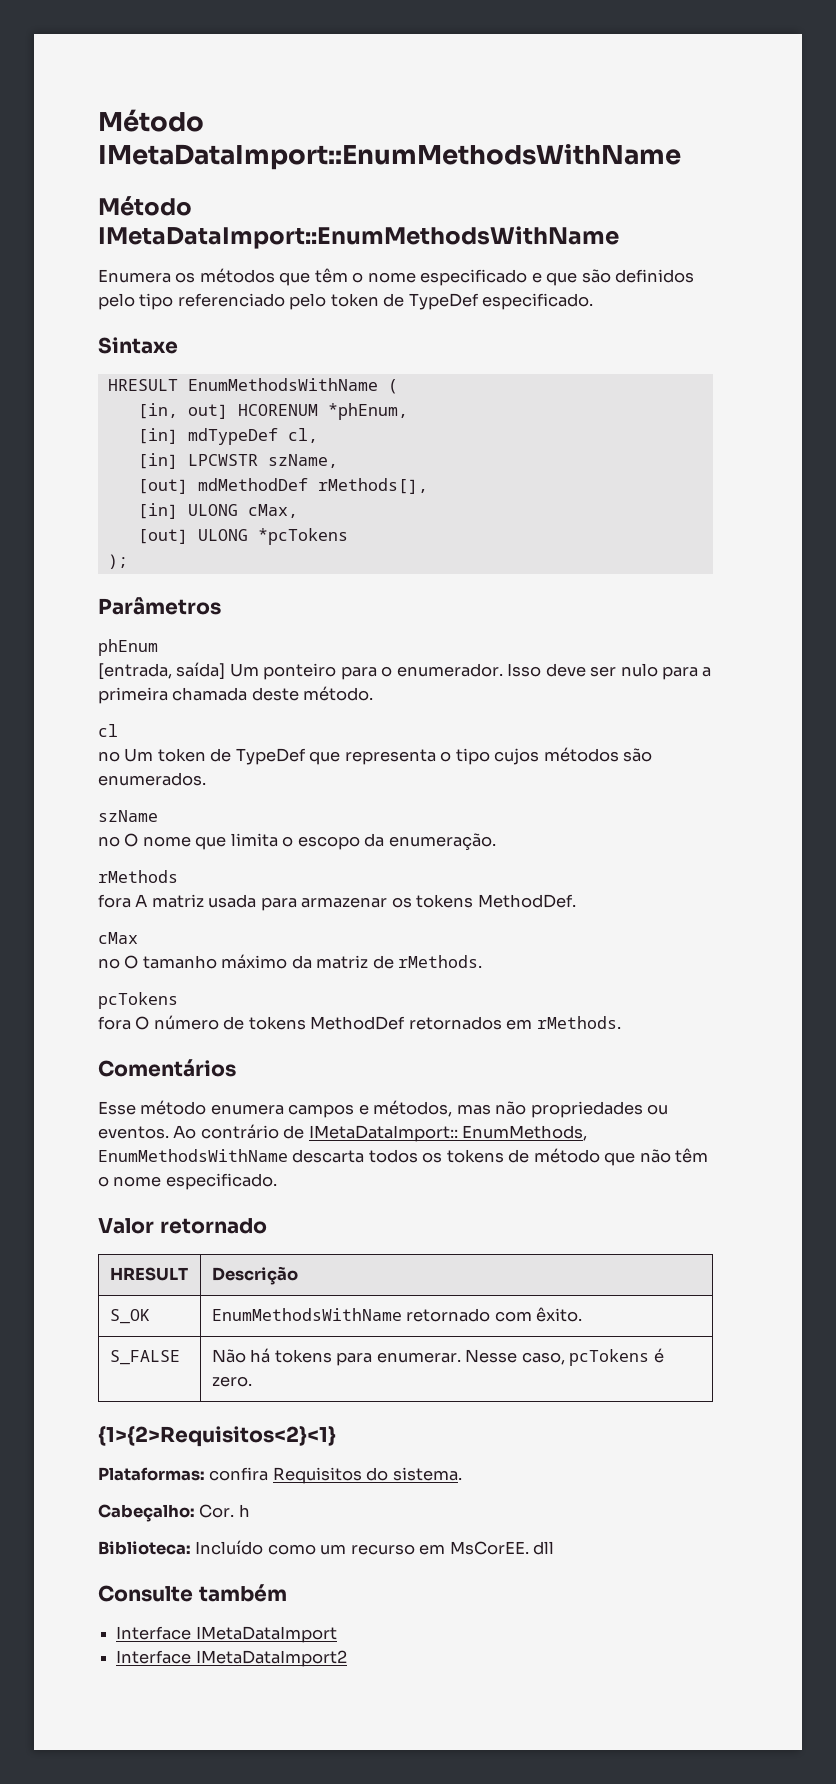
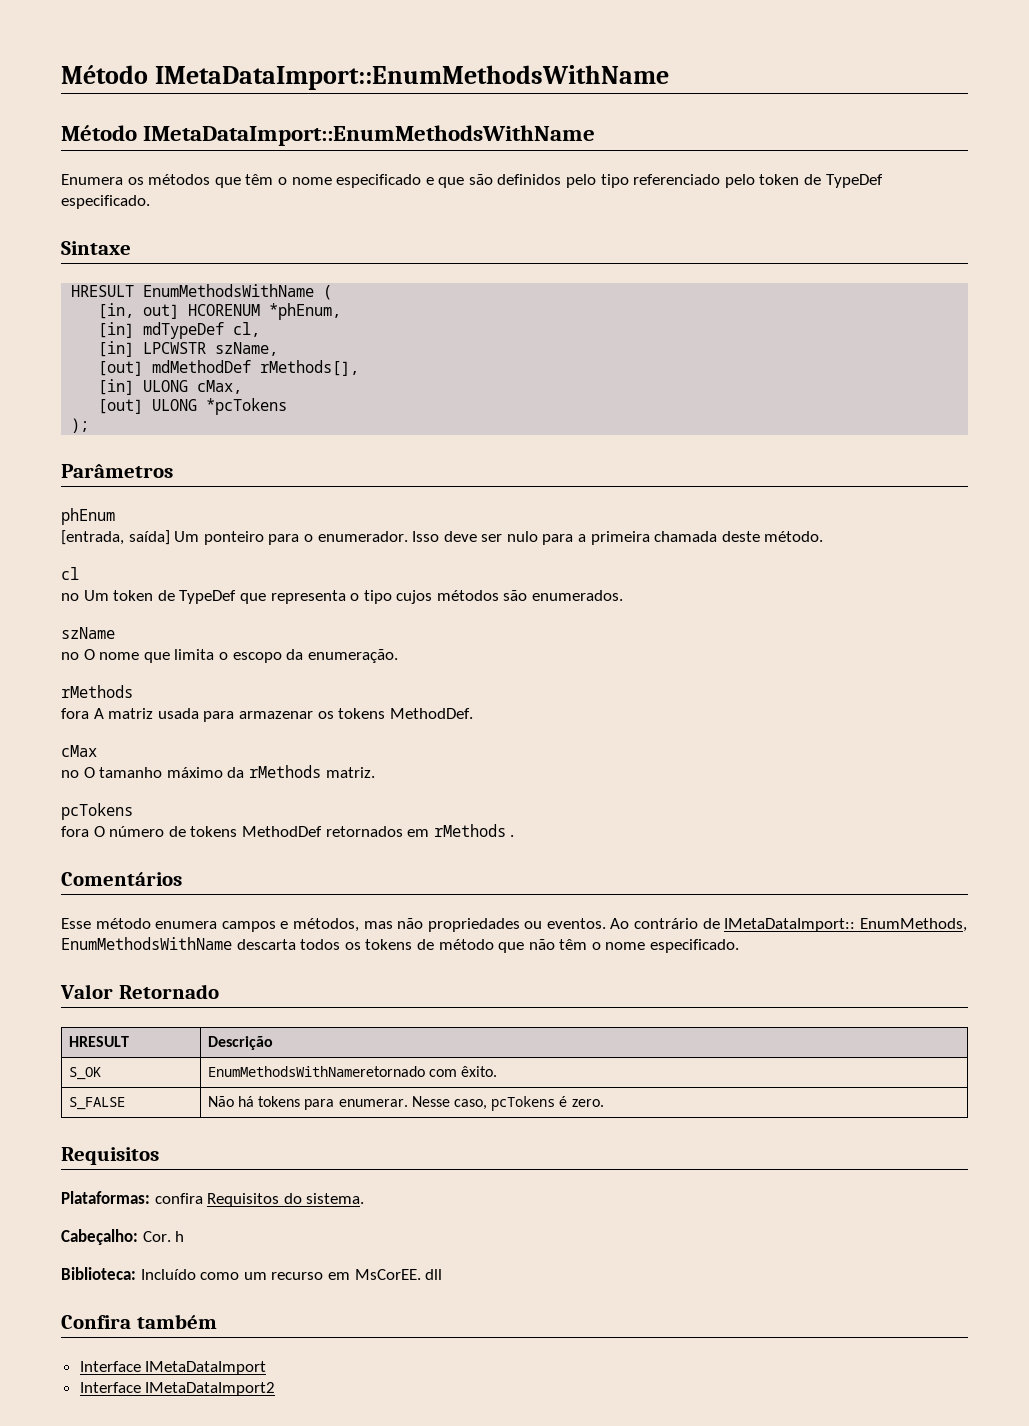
- no O tamanho máximo da matriz de rMethods.
+ no O tamanho máximo da rMethods matriz.
- fora O número de tokens MethodDef retornados em rMethods.
+ fora O número de tokens MethodDef retornados em rMethods .
- Valor retornado
+ Valor Retornado
- S_OK | EnumMethodsWithName retornado com êxito.
+ S_OK | EnumMethodsWithNameretornado com êxito.
  S_FALSE | Não há tokens para enumerar. Nesse caso, pcTokens é zero.
- {1>{2>Requisitos<2}<1}
+ Requisitos
- Consulte também
+ Confira também

